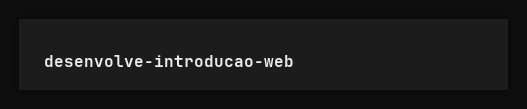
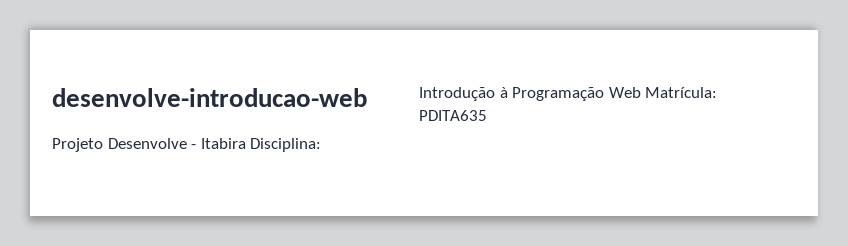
+ Projeto Desenvolve - Itabira Disciplina: Introdução à Programação Web Matrícula: PDITA635

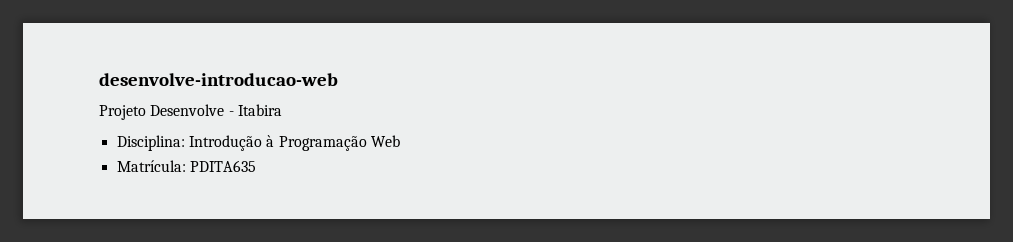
- Projeto Desenvolve - Itabira Disciplina: Introdução à Programação Web Matrícula: PDITA635
+ Projeto Desenvolve - Itabira
+ Disciplina: Introdução à Programação Web
+ Matrícula: PDITA635

